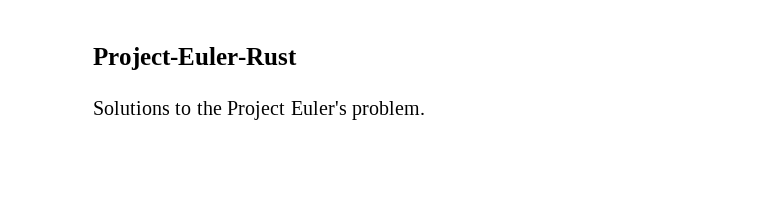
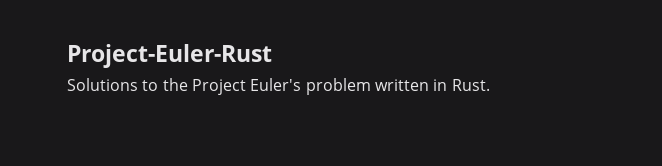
- Solutions to the Project Euler's problem.
+ Solutions to the Project Euler's problem written in Rust.

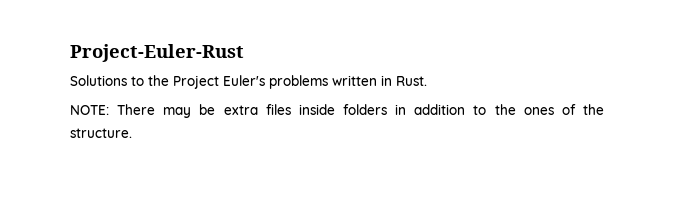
- Solutions to the Project Euler's problem written in Rust.
+ Solutions to the Project Euler's problems written in Rust.
+ NOTE: There may be extra files inside folders in addition to the ones of the structure.

